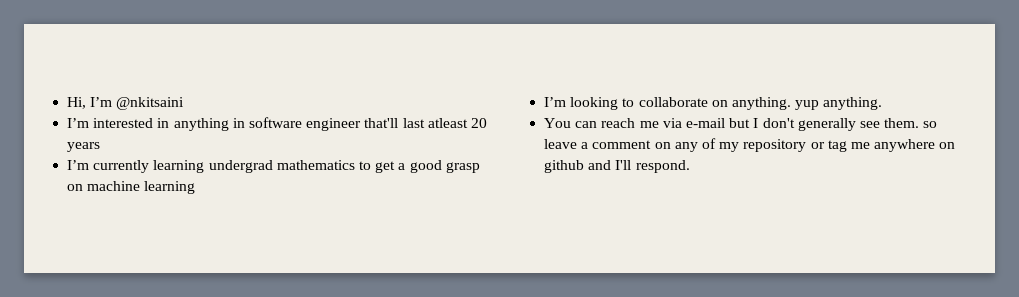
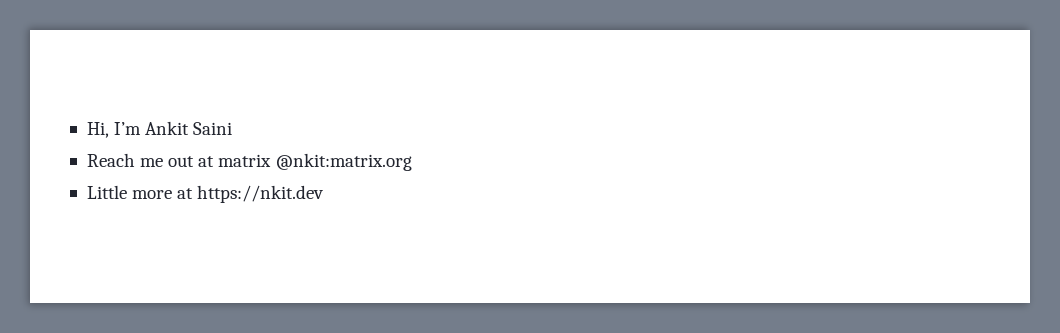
- Hi, I’m @nkitsaini
- I’m interested in anything in software engineer that'll last atleast 20 years
- I’m currently learning undergrad mathematics to get a good grasp on machine learning
- I’m looking to collaborate on anything. yup anything.
- You can reach me via e-mail but I don't generally see them. so leave a comment on any of my repository or tag me anywhere on github and I'll respond.
+ Hi, I’m Ankit Saini
+ Reach me out at matrix @nkit:matrix.org
+ Little more at https://nkit.dev

